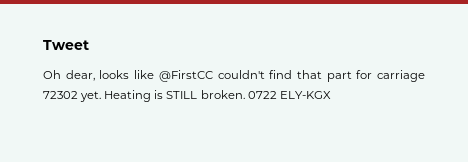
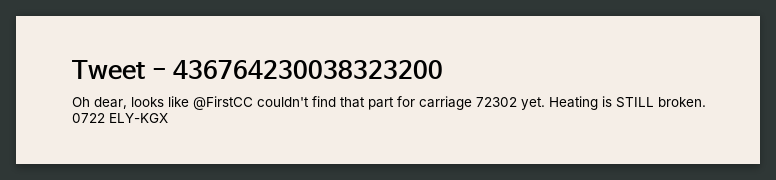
- Tweet
+ Tweet - 436764230038323200

